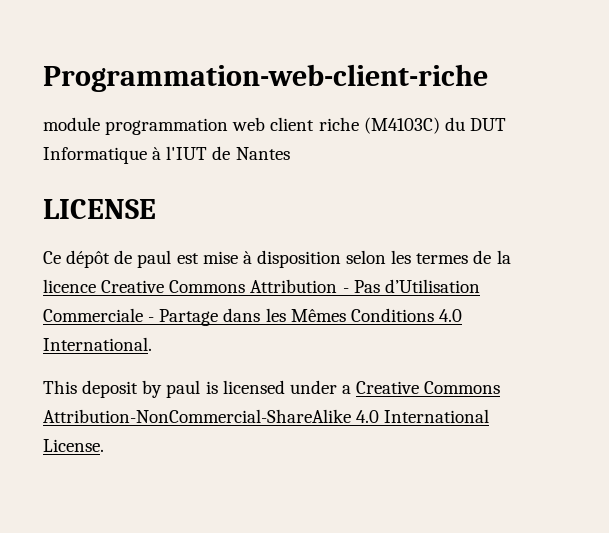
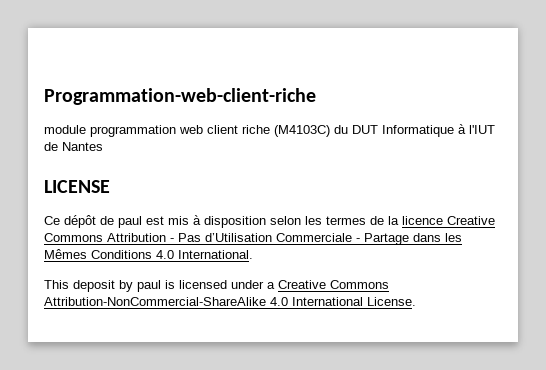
- Ce dépôt de paul est mise à disposition selon les termes de la licence Creative Commons Attribution - Pas d’Utilisation Commerciale - Partage dans les Mêmes Conditions 4.0 International.
+ Ce dépôt de paul est mis à disposition selon les termes de la licence Creative Commons Attribution - Pas d’Utilisation Commerciale - Partage dans les Mêmes Conditions 4.0 International.

